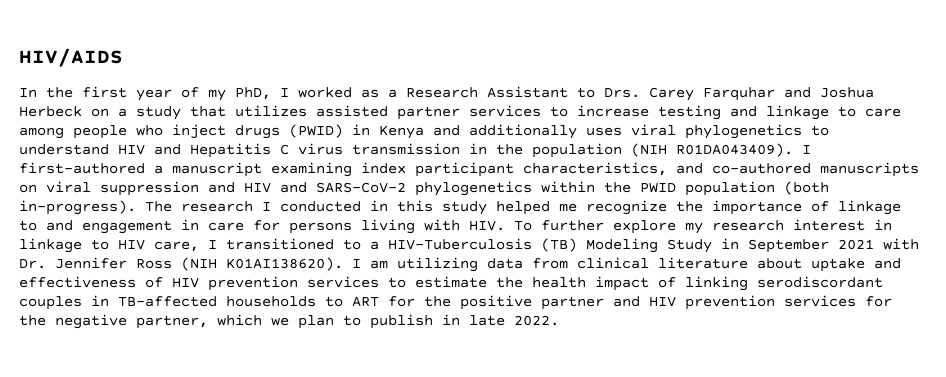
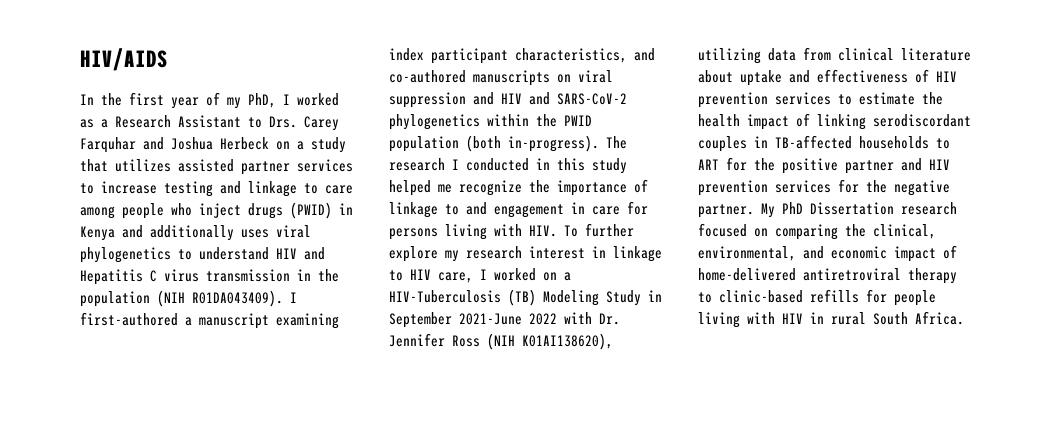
- The research I conducted in this study helped me recognize the importance of linkage to and engagement in care for persons living with HIV. To further explore my research interest in linkage to HIV care, I transitioned to a HIV-Tuberculosis (TB) Modeling Study in September 2021 with Dr. Jennifer Ross (NIH K01AI138620). I am utilizing data from clinical literature about uptake and effectiveness of HIV prevention services to estimate the health impact of linking serodiscordant couples in TB-affected households to ART for the positive partner and HIV prevention services for the negative partner, which we plan to publish in late 2022.
+ The research I conducted in this study helped me recognize the importance of linkage to and engagement in care for persons living with HIV. To further explore my research interest in linkage to HIV care, I worked on a HIV-Tuberculosis (TB) Modeling Study in September 2021-June 2022 with Dr. Jennifer Ross (NIH K01AI138620), utilizing data from clinical literature about uptake and effectiveness of HIV prevention services to estimate the health impact of linking serodiscordant couples in TB-affected households to ART for the positive partner and HIV prevention services for the negative partner. My PhD Dissertation research focused on comparing the clinical, environmental, and economic impact of home-delivered antiretroviral therapy to clinic-based refills for people living with HIV in rural South Africa.

